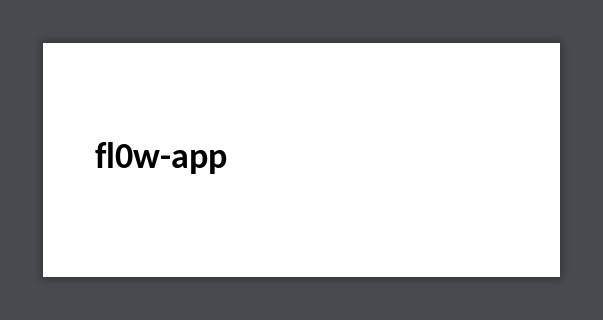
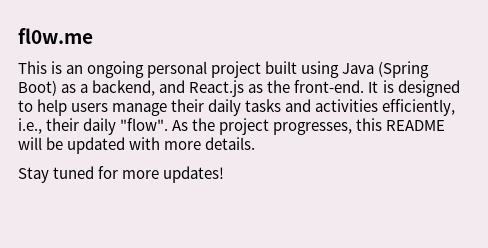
- fl0w-app
+ fl0w.me
+ This is an ongoing personal project built using Java (Spring Boot) as a backend, and React.js as the front-end. It is designed to help users manage their daily tasks and activities efficiently, i.e., their daily "flow". As the project progresses, this README will be updated with more details.
+ Stay tuned for more updates!

